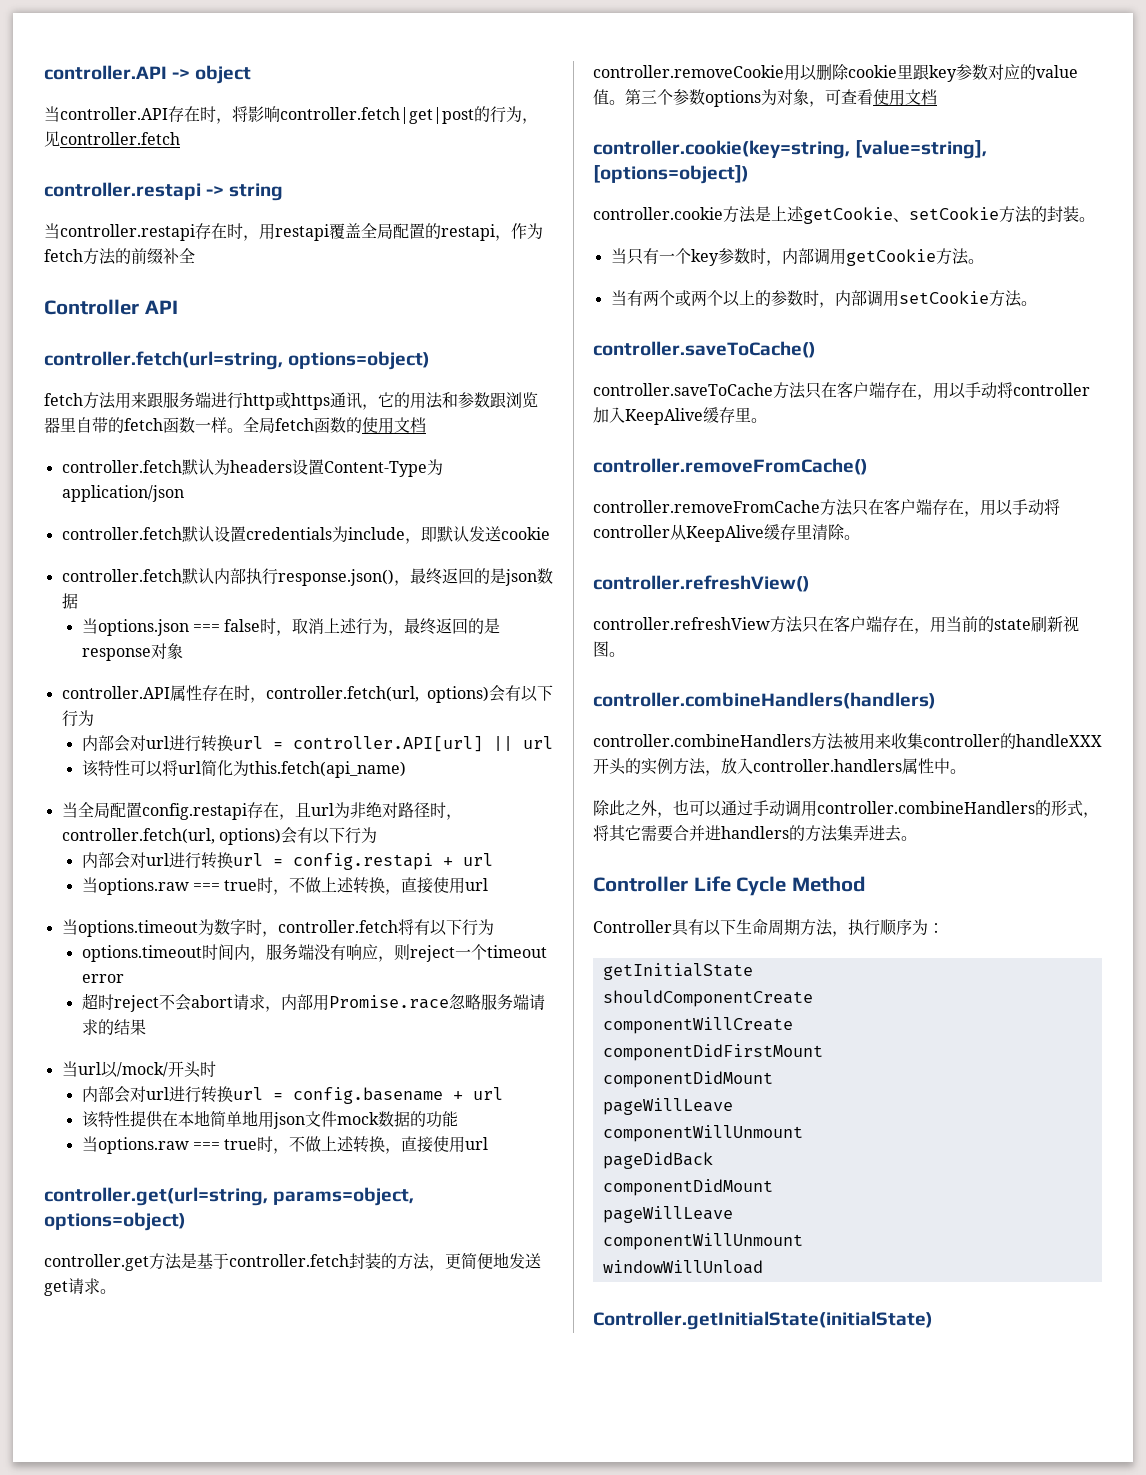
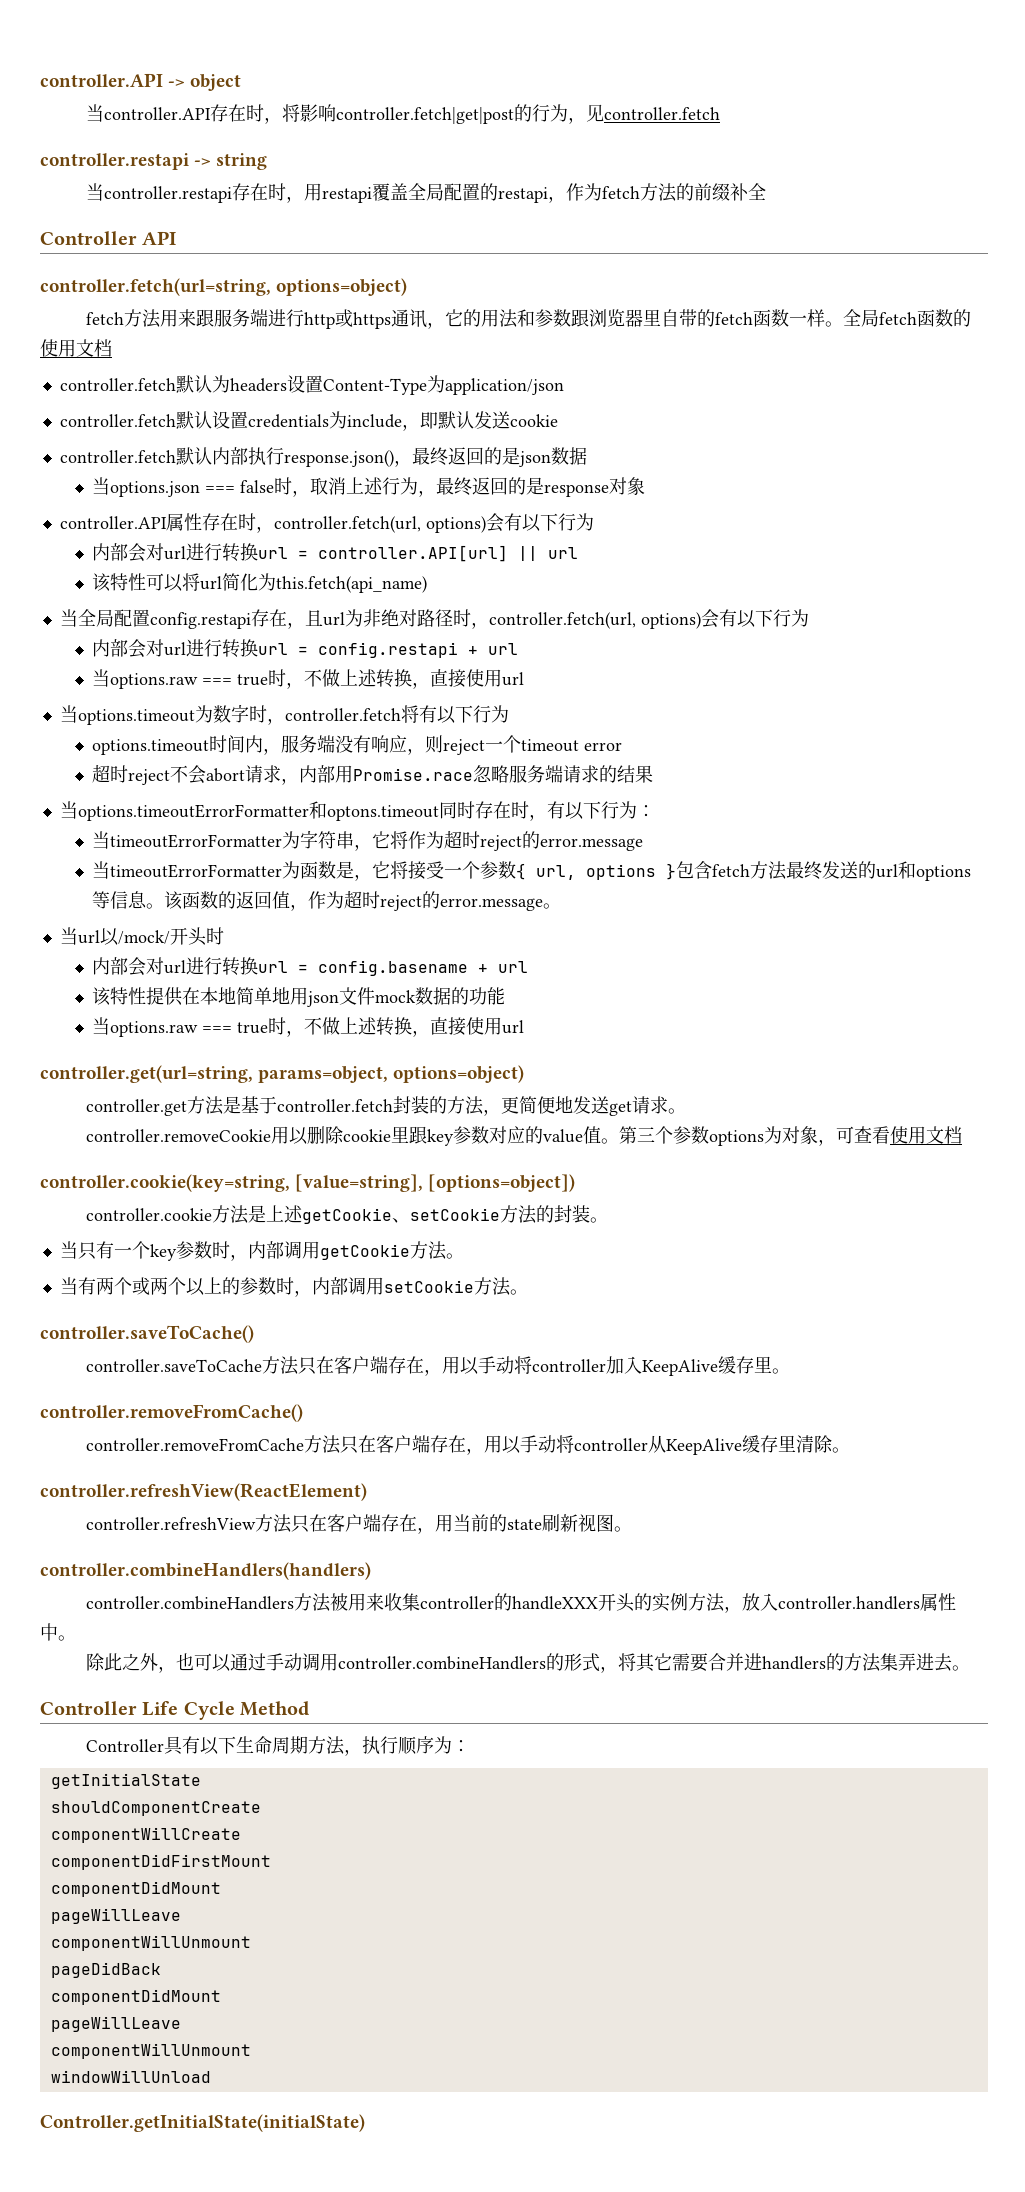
+ 当options.timeoutErrorFormatter和optons.timeout同时存在时，有以下行为：
+ 当timeoutErrorFormatter为字符串，它将作为超时reject的error.message
+ 当timeoutErrorFormatter为函数是，它将接受一个参数{ url, options }包含fetch方法最终发送的url和options等信息。该函数的返回值，作为超时reject的error.message。
- controller.refreshView()
+ controller.refreshView(ReactElement)

